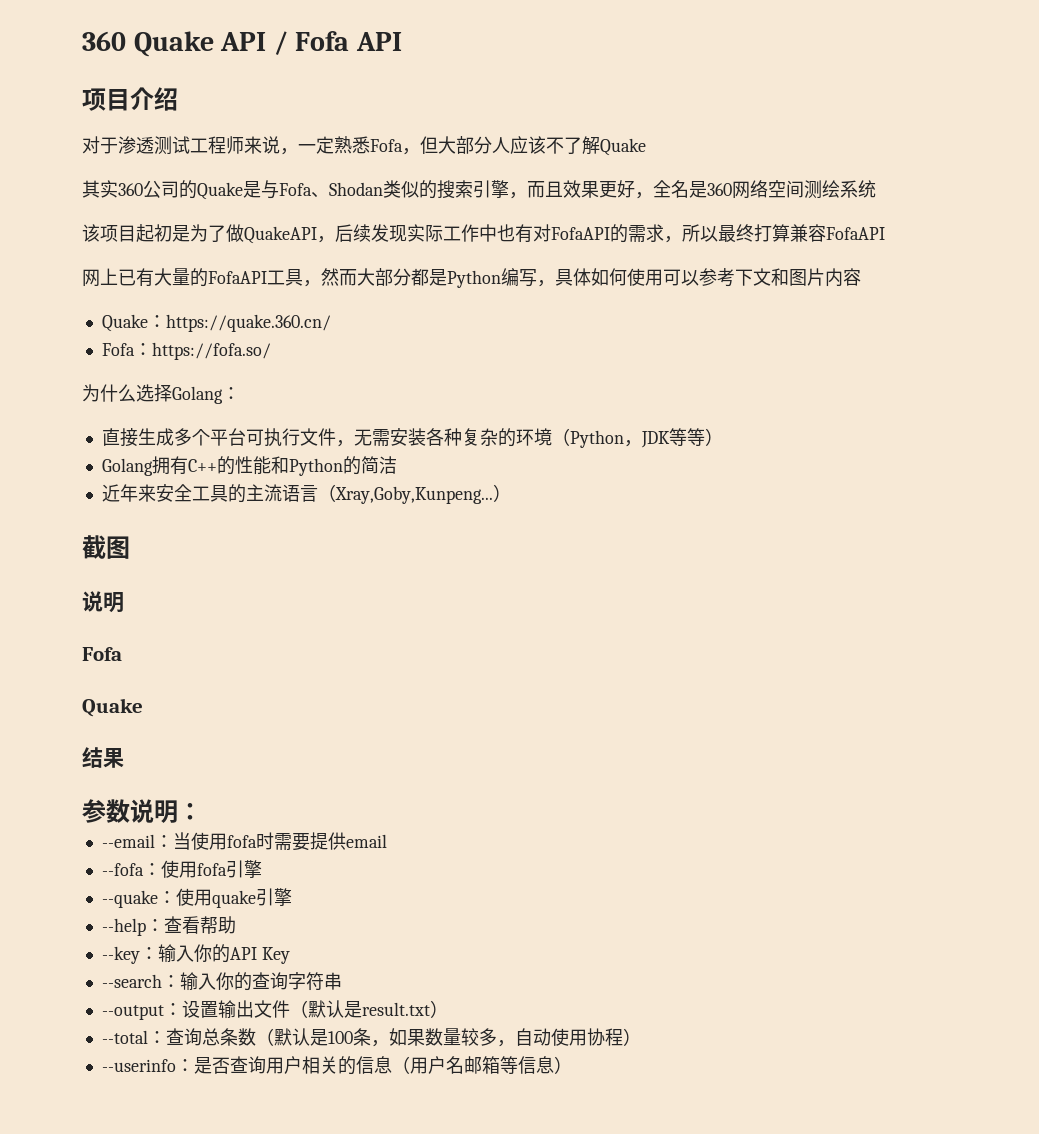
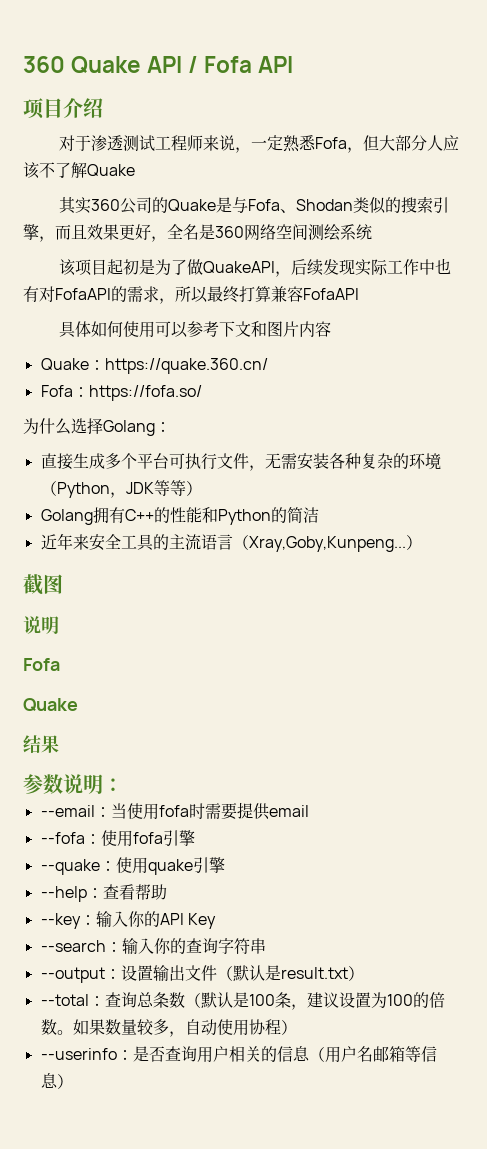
- 网上已有大量的FofaAPI工具，然而大部分都是Python编写，具体如何使用可以参考下文和图片内容
+ 具体如何使用可以参考下文和图片内容
- --total：查询总条数（默认是100条，如果数量较多，自动使用协程）
+ --total：查询总条数（默认是100条，建议设置为100的倍数。如果数量较多，自动使用协程）

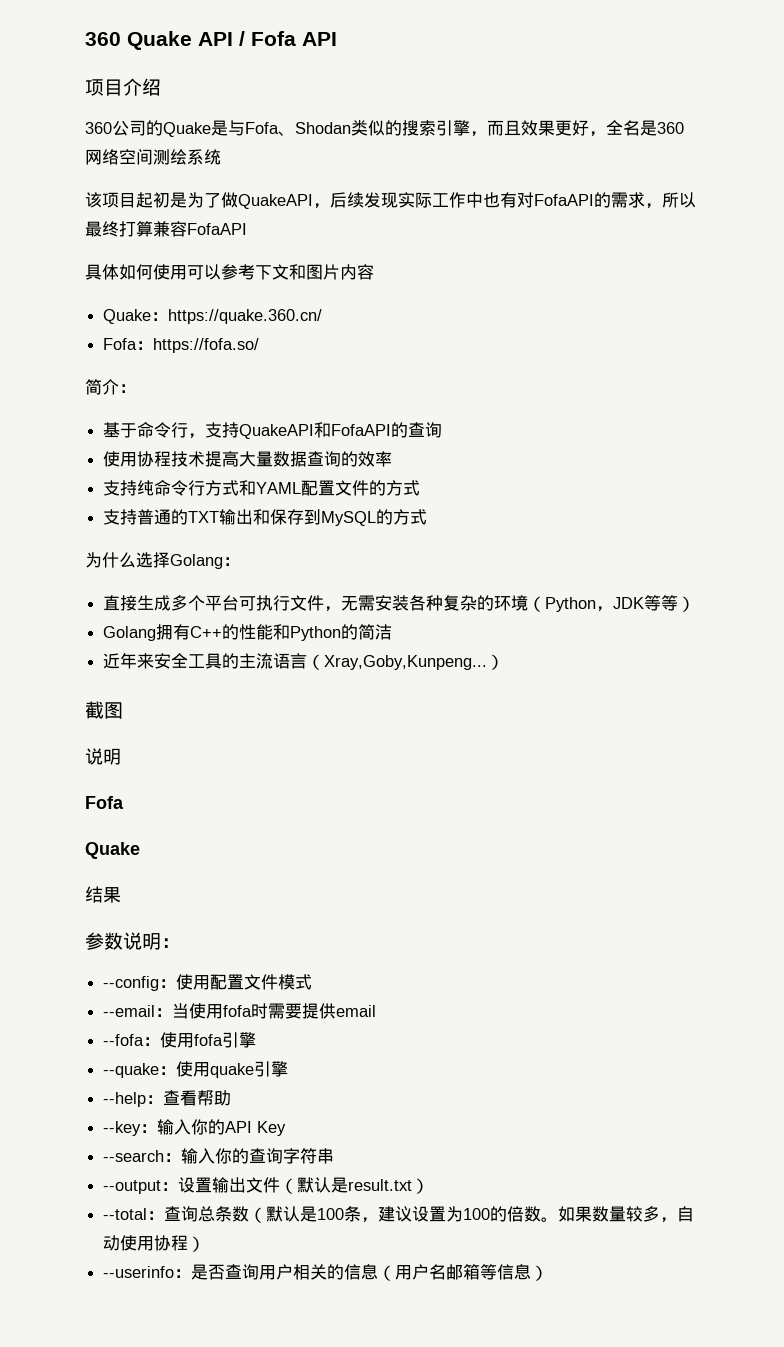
- 对于渗透测试工程师来说，一定熟悉Fofa，但大部分人应该不了解Quake
- 其实360公司的Quake是与Fofa、Shodan类似的搜索引擎，而且效果更好，全名是360网络空间测绘系统
+ 360公司的Quake是与Fofa、Shodan类似的搜索引擎，而且效果更好，全名是360网络空间测绘系统
+ 简介：
+ 基于命令行，支持QuakeAPI和FofaAPI的查询
+ 使用协程技术提高大量数据查询的效率
+ 支持纯命令行方式和YAML配置文件的方式
+ 支持普通的TXT输出和保存到MySQL的方式
+ --config：使用配置文件模式

